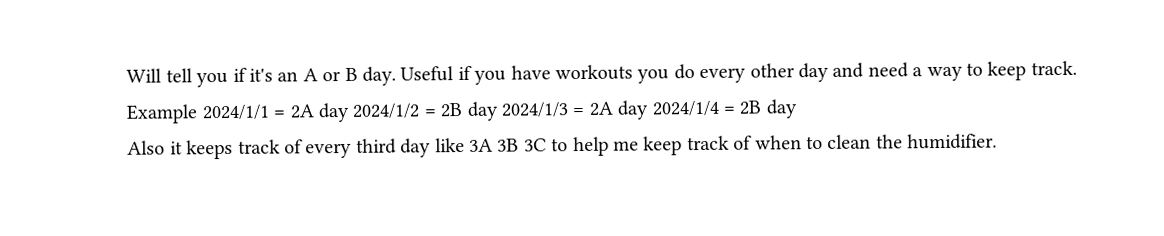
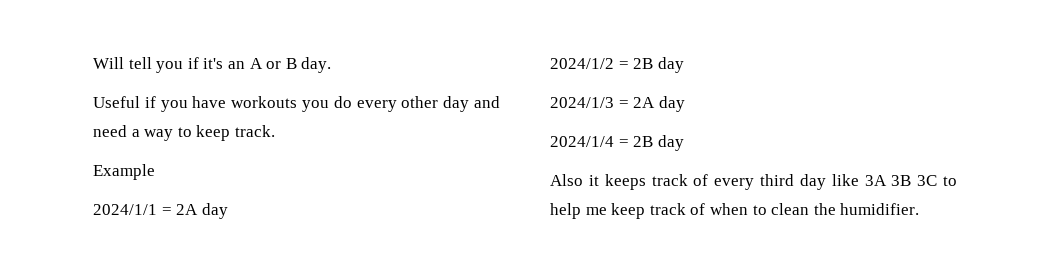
- Will tell you if it's an A or B day. Useful if you have workouts you do every other day and need a way to keep track.
+ Will tell you if it's an A or B day.
+ Useful if you have workouts you do every other day and need a way to keep track.
- Example 2024/1/1 = 2A day 2024/1/2 = 2B day 2024/1/3 = 2A day 2024/1/4 = 2B day
+ Example
+ 2024/1/1 = 2A day
+ 2024/1/2 = 2B day
+ 2024/1/3 = 2A day
+ 2024/1/4 = 2B day

